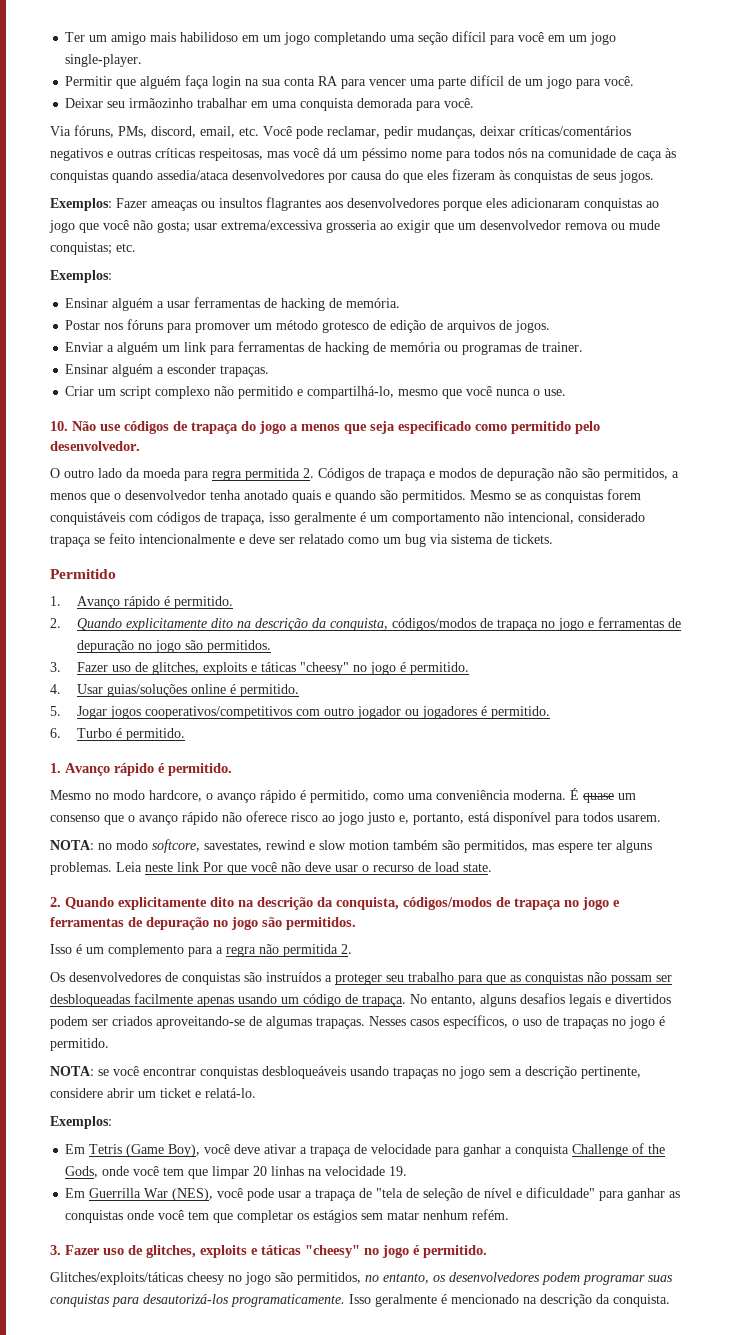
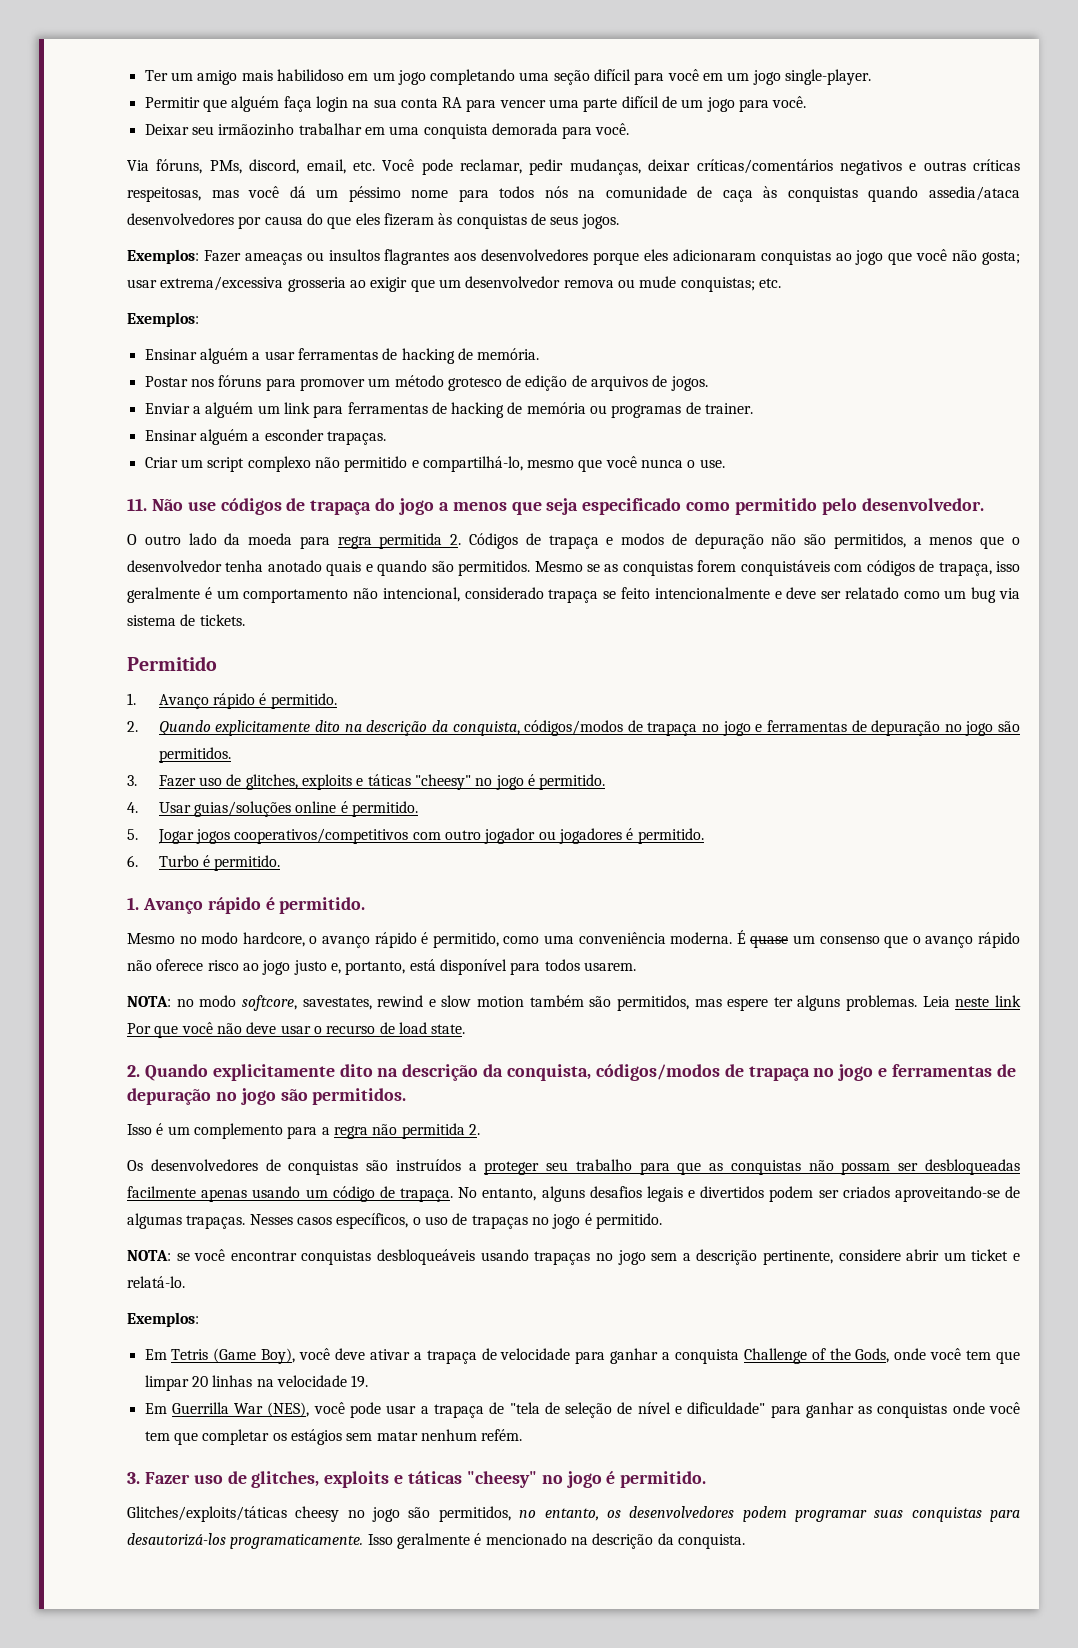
- 10. Não use códigos de trapaça do jogo a menos que seja especificado como permitido pelo desenvolvedor.
+ 11. Não use códigos de trapaça do jogo a menos que seja especificado como permitido pelo desenvolvedor.

